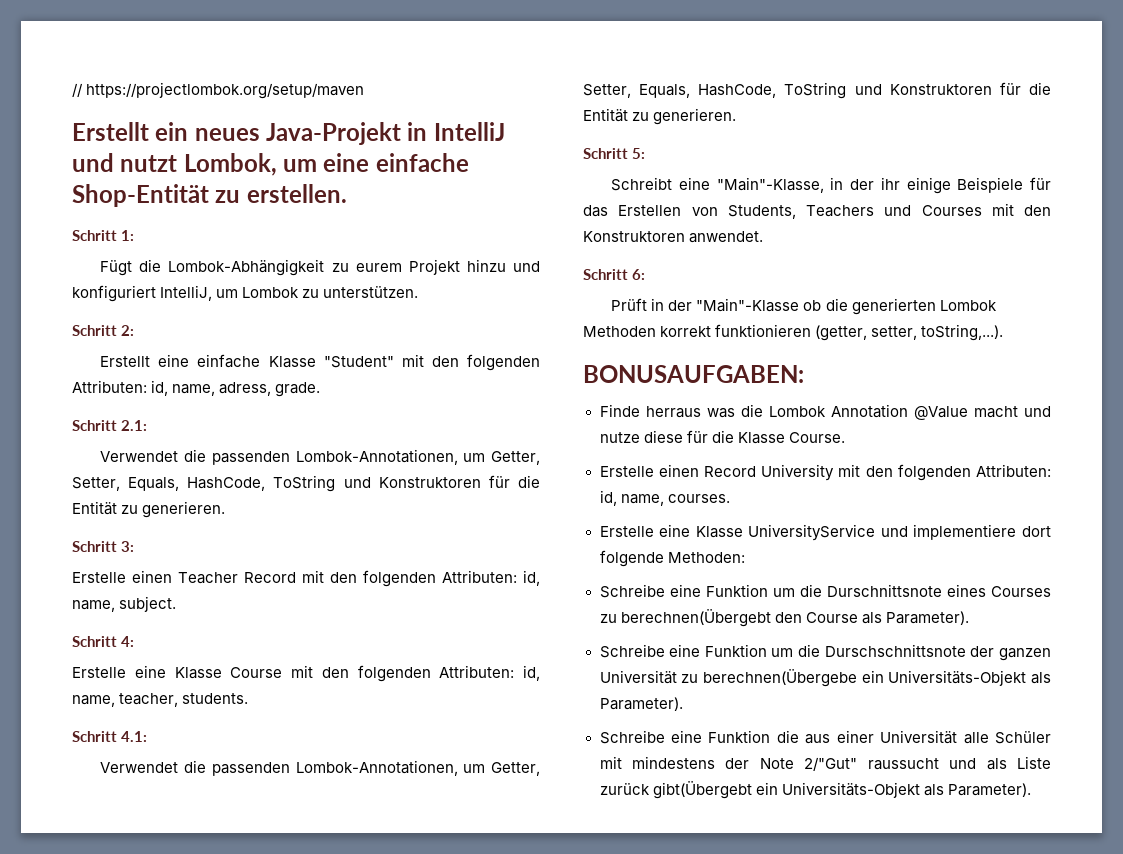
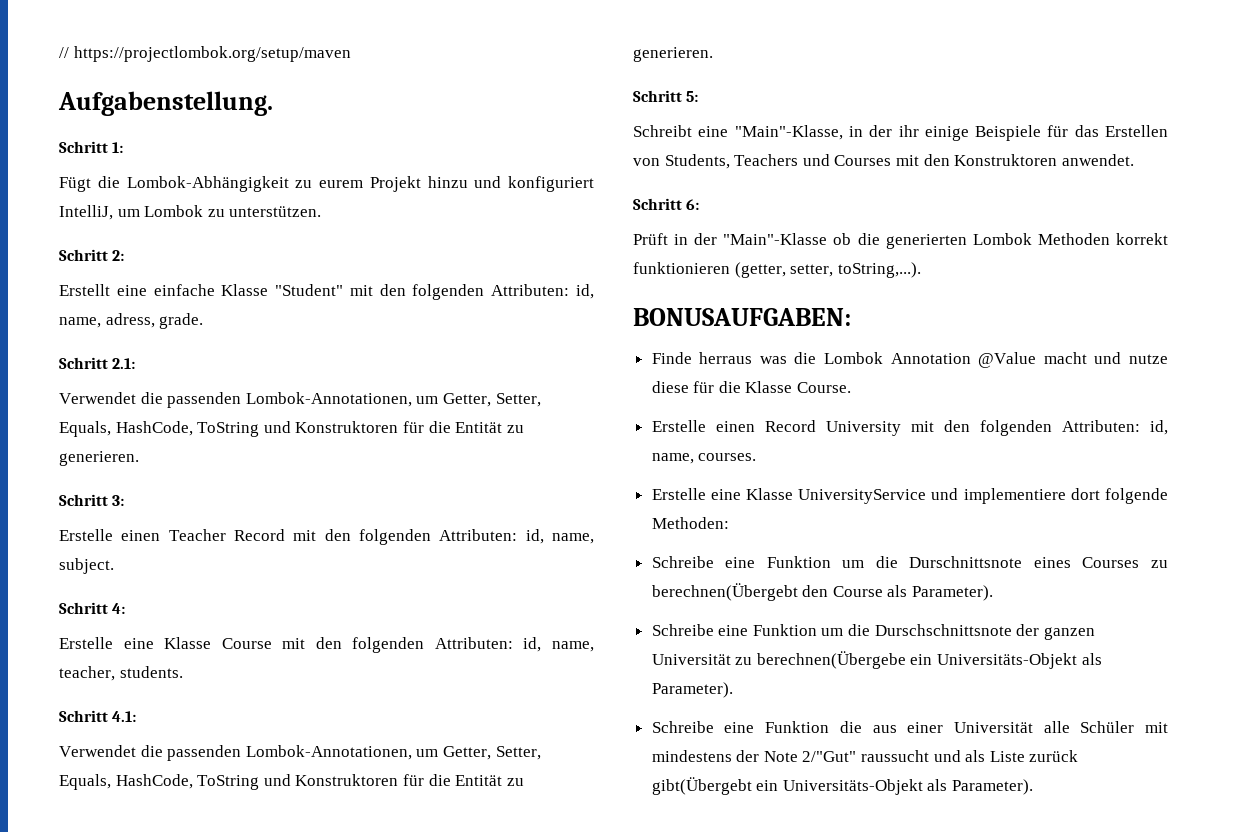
- Erstellt ein neues Java-Projekt in IntelliJ und nutzt Lombok, um eine einfache Shop-Entität zu erstellen.
+ Aufgabenstellung.

